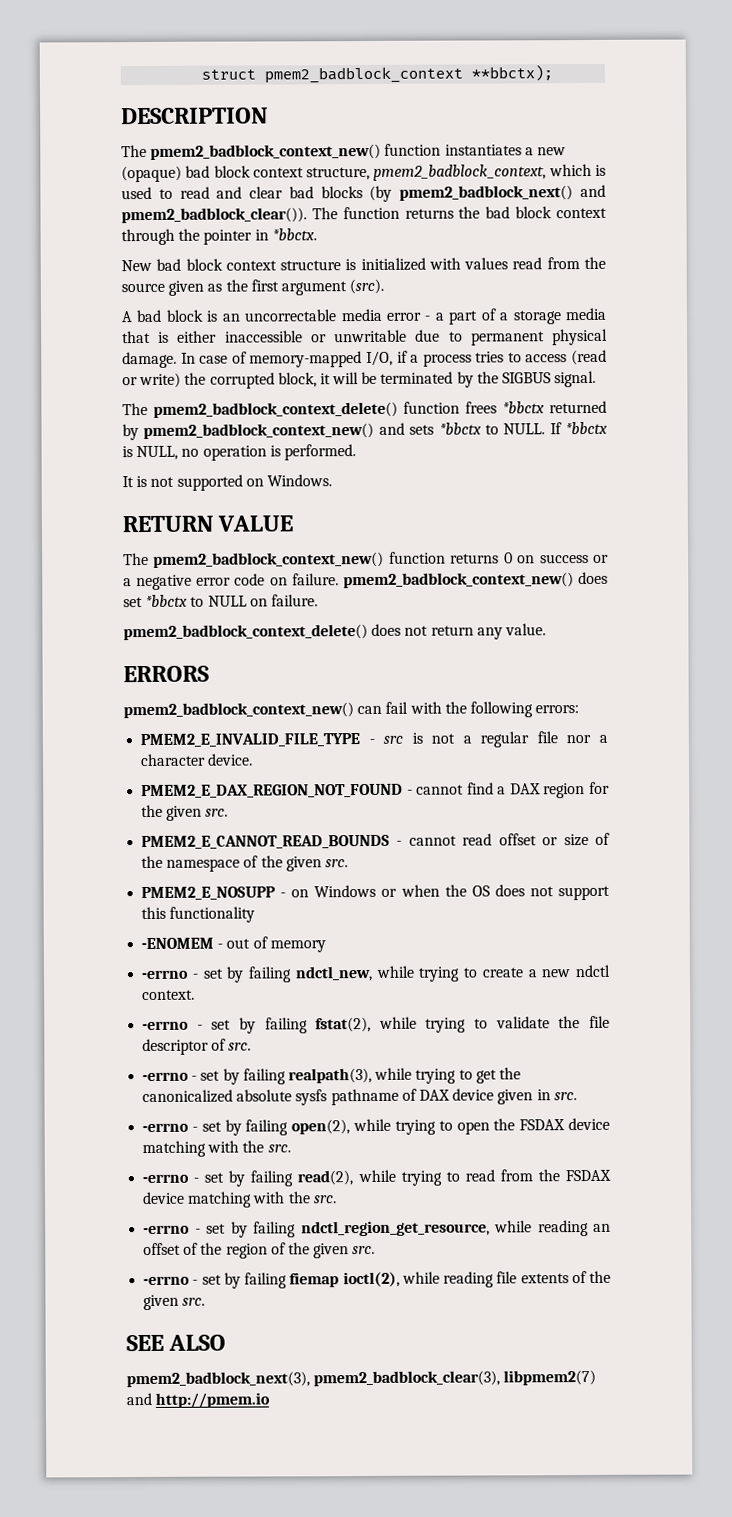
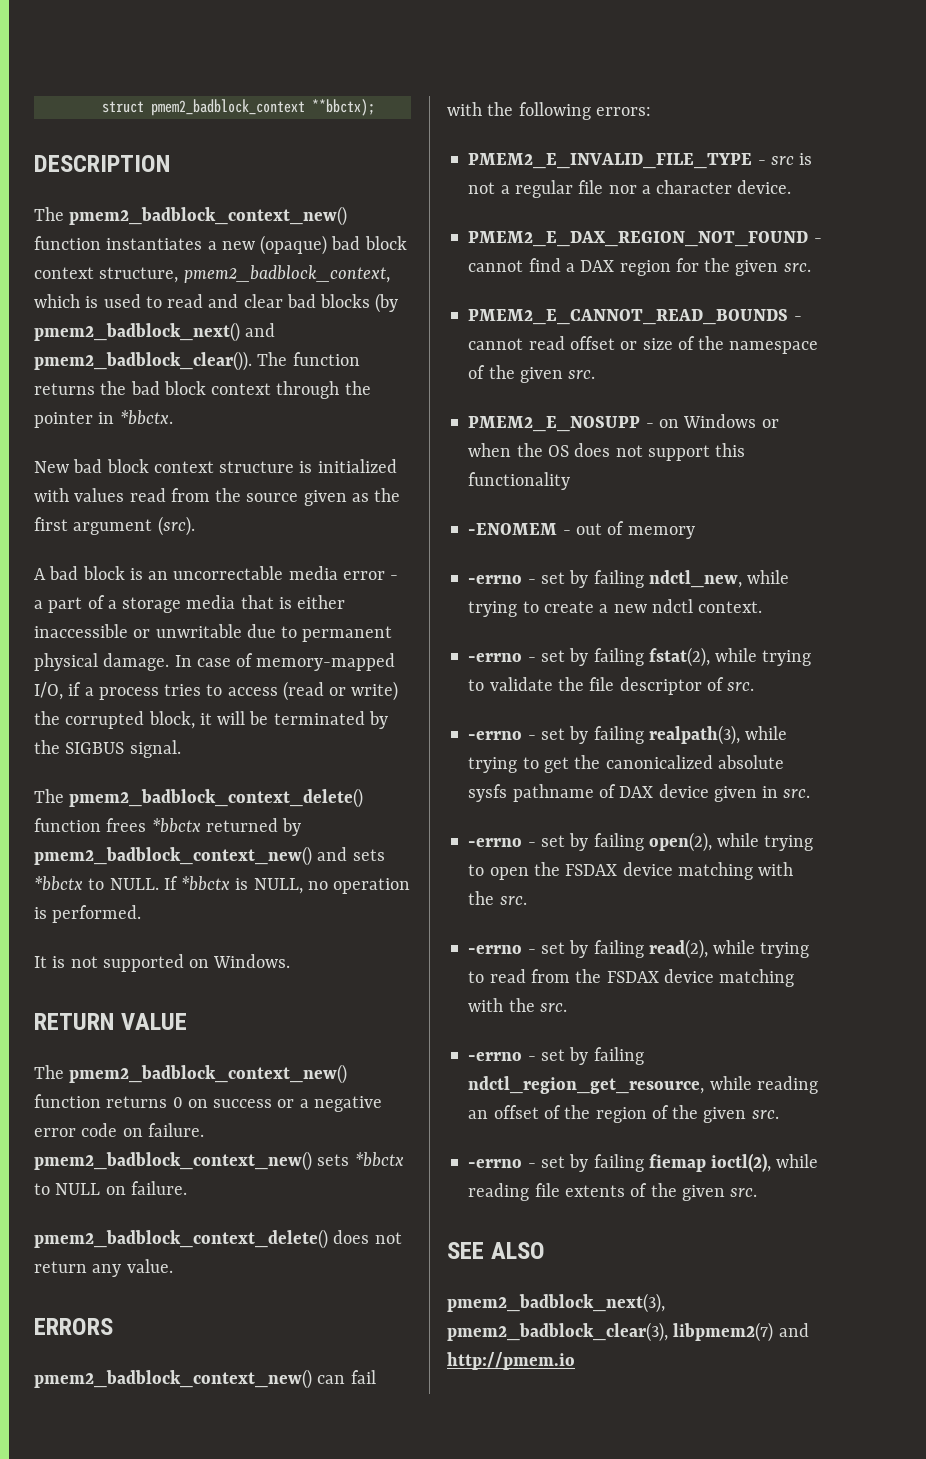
- The pmem2_badblock_context_new() function returns 0 on success or a negative error code on failure. pmem2_badblock_context_new() does set *bbctx to NULL on failure.
+ The pmem2_badblock_context_new() function returns 0 on success or a negative error code on failure. pmem2_badblock_context_new() sets *bbctx to NULL on failure.

